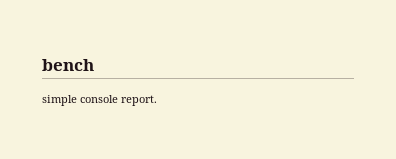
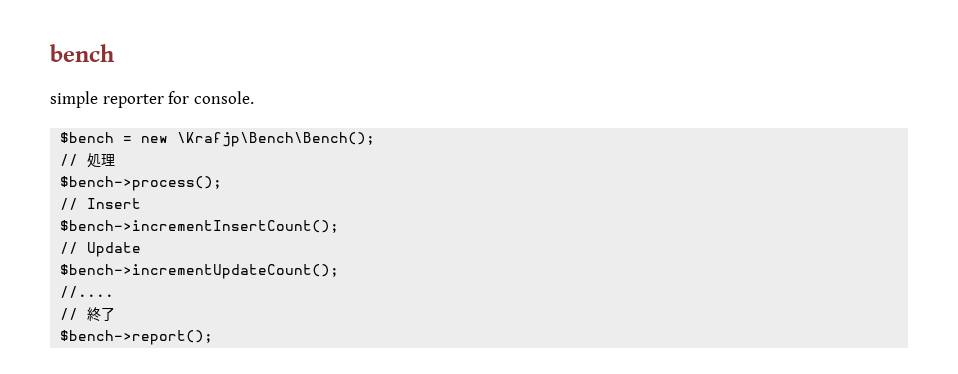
- simple console report.
+ simple reporter for console.
+ $bench = new \Krafjp\Bench\Bench();
+ // 処理
+ $bench->process();
+ // Insert
+ $bench->incrementInsertCount();
+ // Update
+ $bench->incrementUpdateCount();
+ //....
+ // 終了
+ $bench->report();

